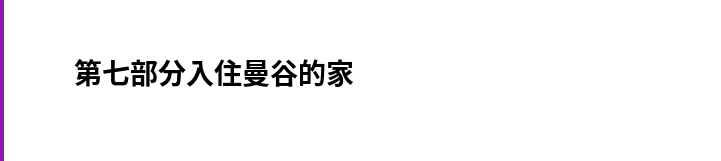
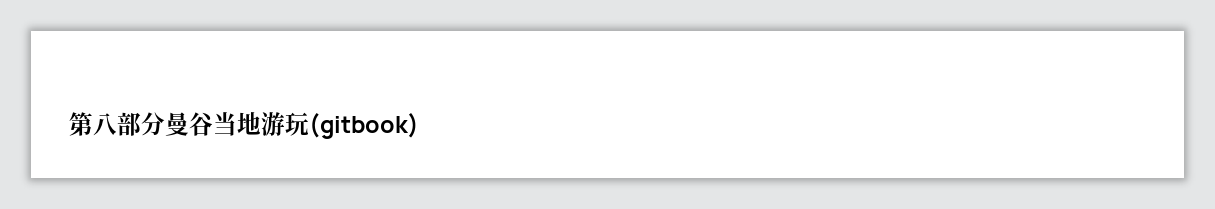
- 第七部分入住曼谷的家
+ 第八部分曼谷当地游玩(gitbook)

